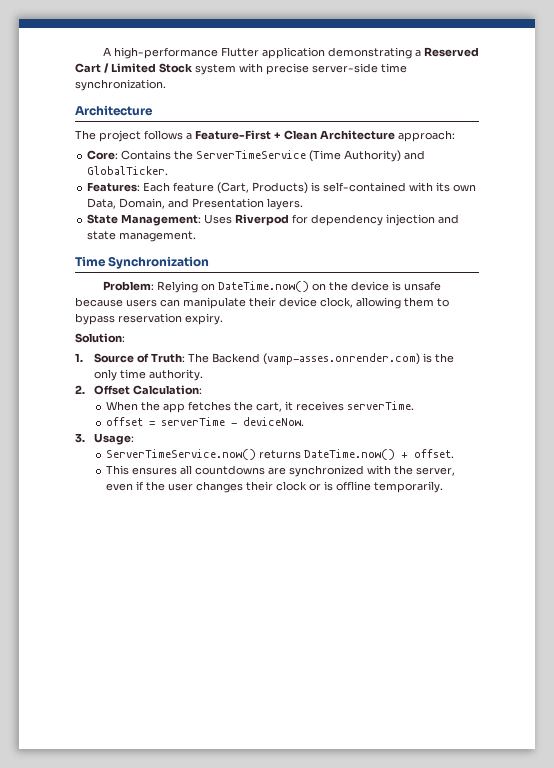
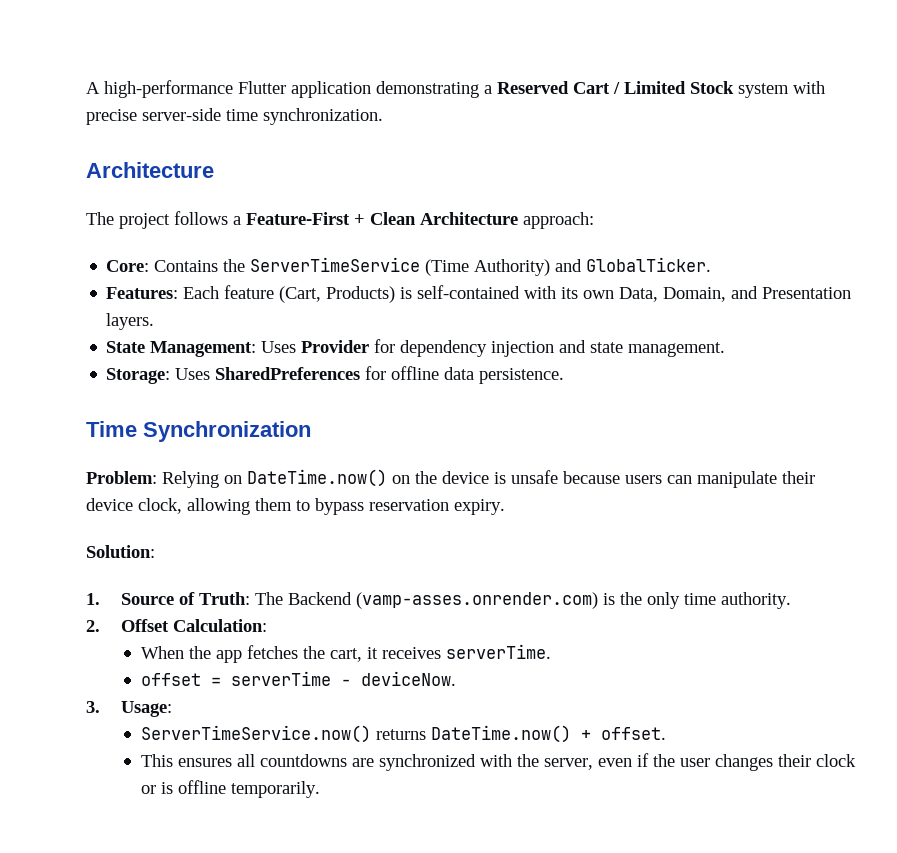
- State Management: Uses Riverpod for dependency injection and state management.
+ State Management: Uses Provider for dependency injection and state management.
+ Storage: Uses SharedPreferences for offline data persistence.

